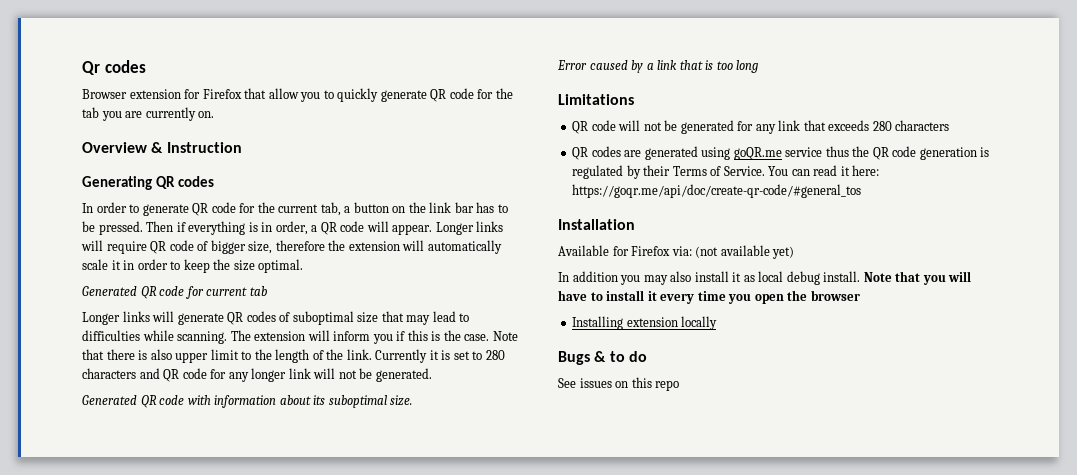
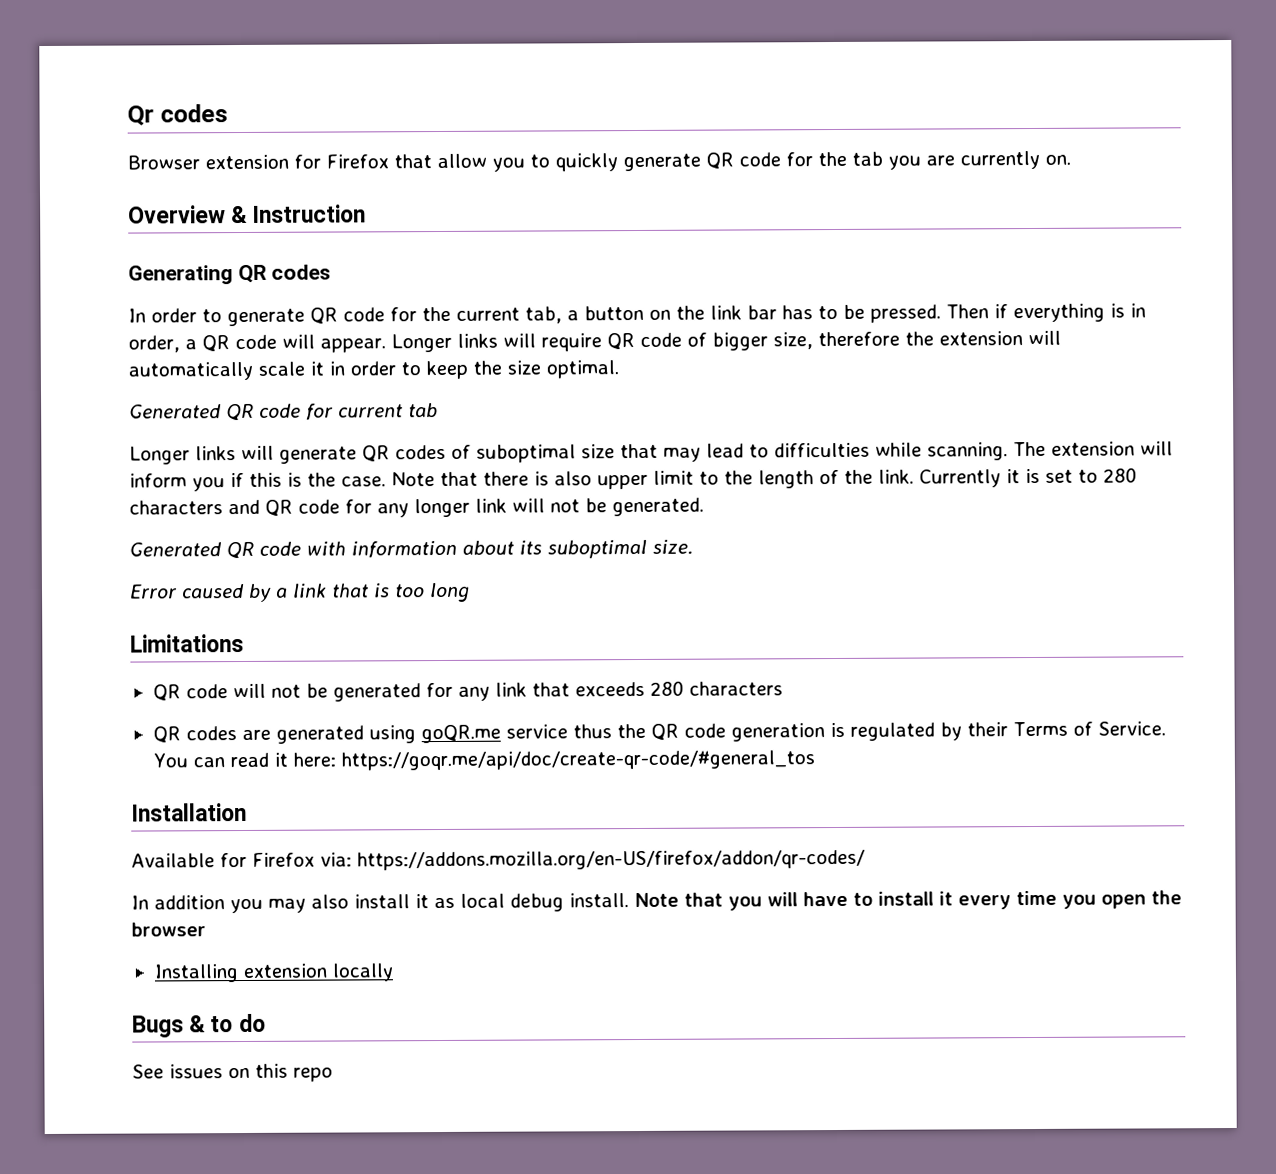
- Available for Firefox via: (not available yet)
+ Available for Firefox via: https://addons.mozilla.org/en-US/firefox/addon/qr-codes/

